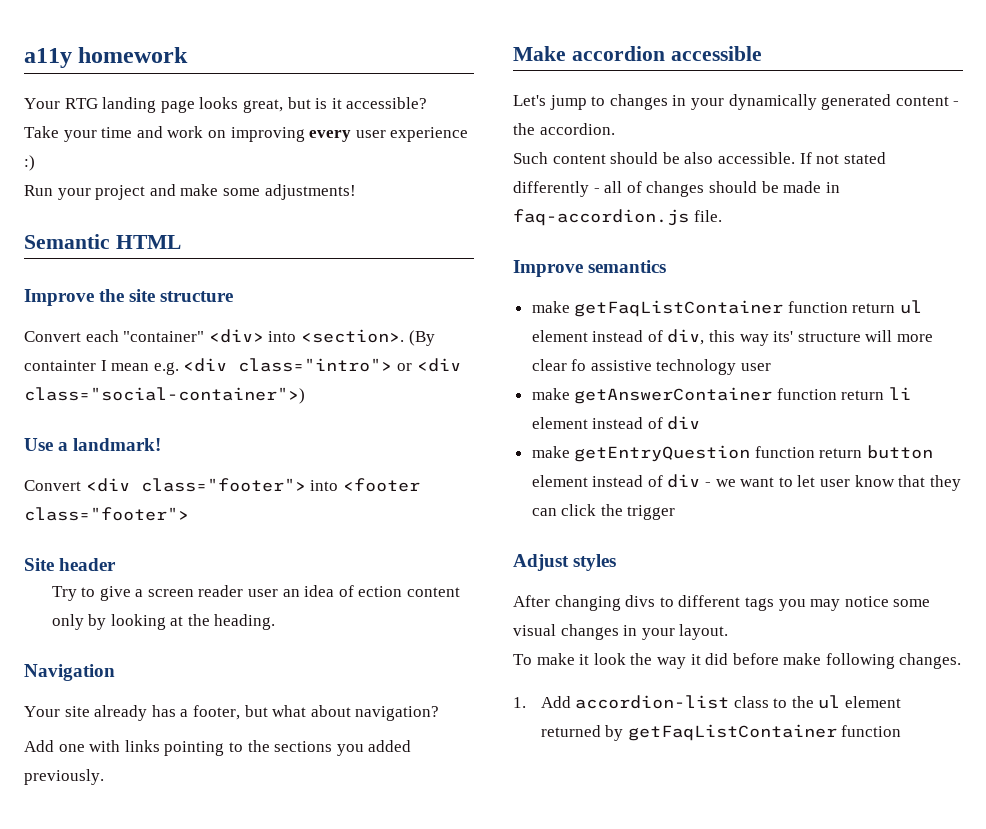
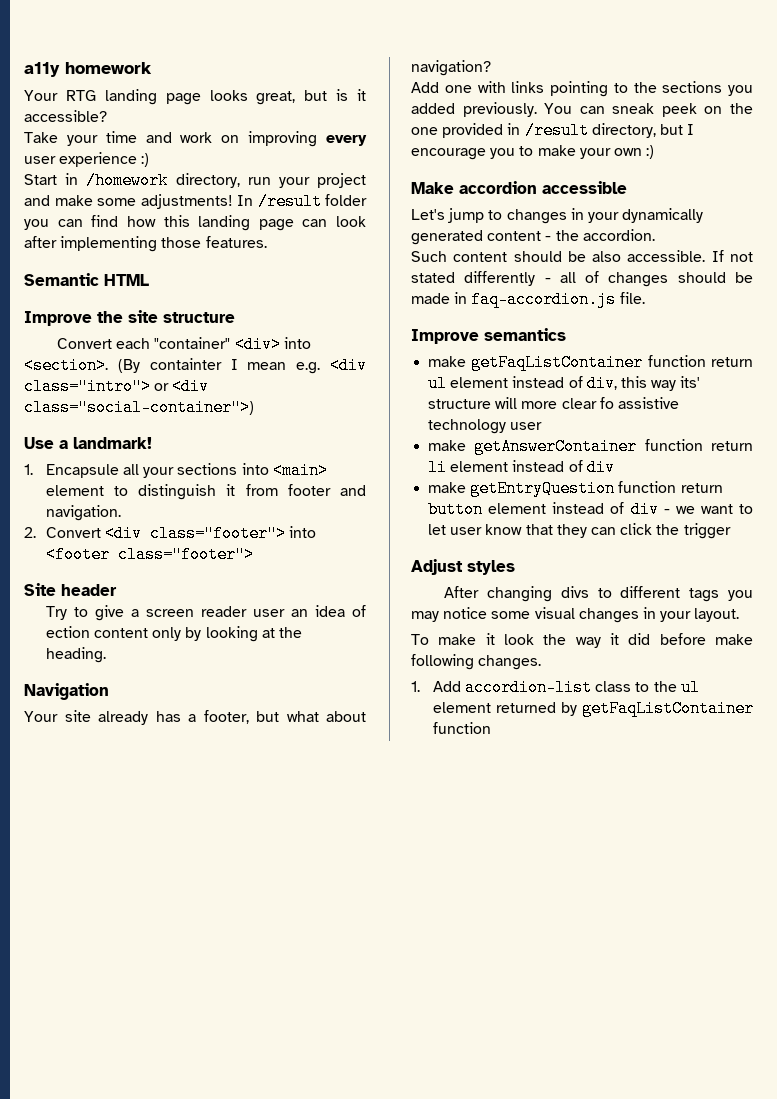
- Run your project and make some adjustments!
+ Start in /homework directory, run your project and make some adjustments! In /result folder you can find how this landing page can look after implementing those features.
- Convert <div class="footer"> into <footer class="footer">
+ 1. Encapsule all your sections into <main> element to distinguish it from footer and navigation.
+ 2. Convert <div class="footer"> into <footer class="footer">
+ You can sneak peek on the one provided in /result directory, but I encourage you to make your own :)

